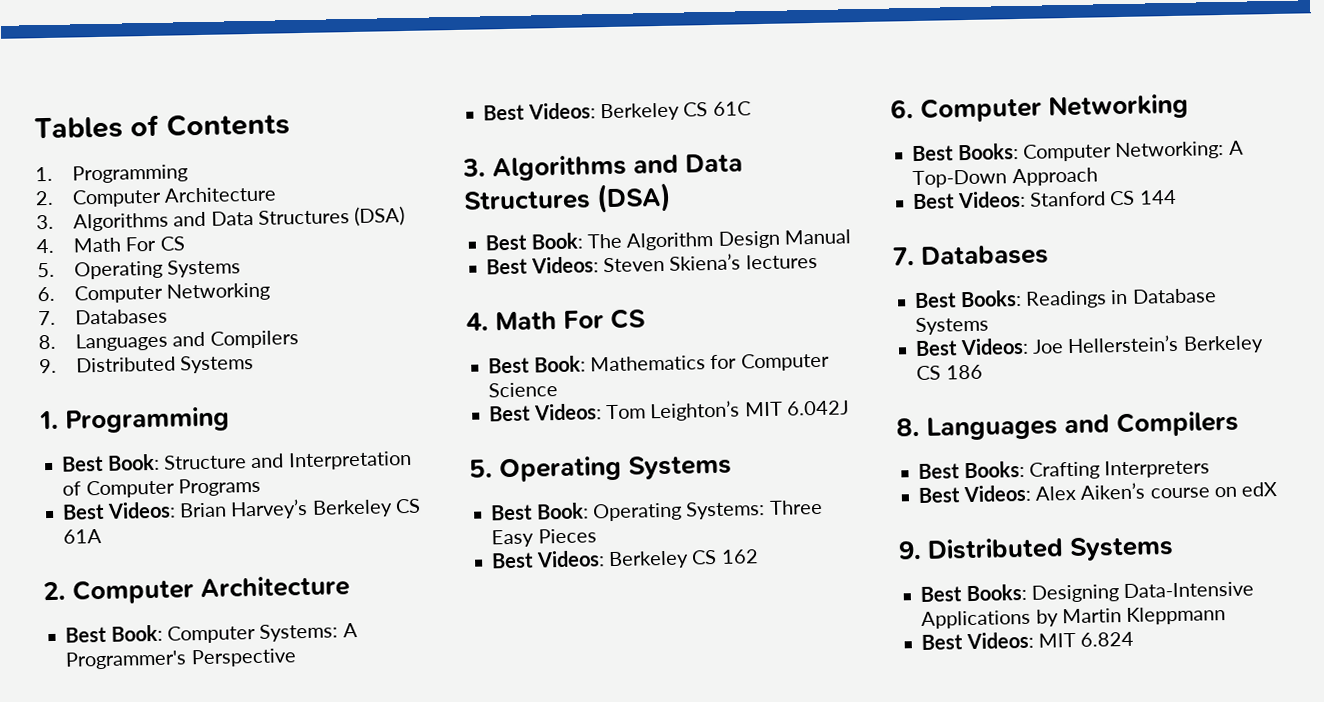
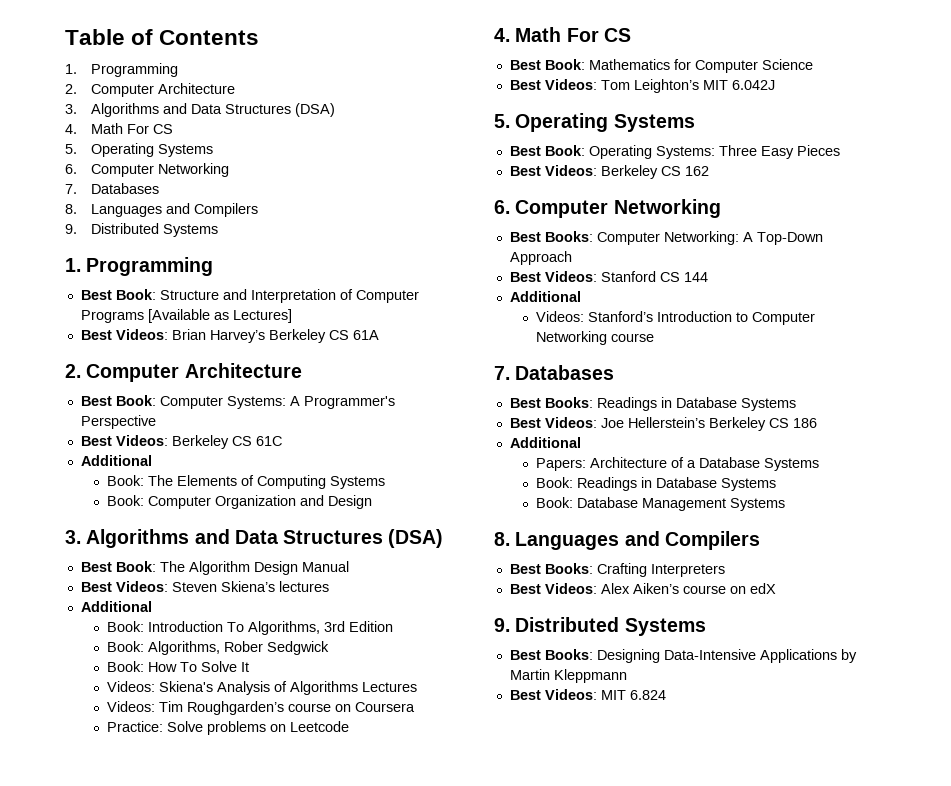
- Tables of Contents
+ Table of Contents
- Best Book: Structure and Interpretation of Computer Programs
+ Best Book: Structure and Interpretation of Computer Programs [Available as Lectures]
  Best Videos: Berkeley CS 61C
+ Additional
+ Book: The Elements of Computing Systems
+ Book: Computer Organization and Design
  Best Videos: Steven Skiena’s lectures
+ Additional
+ Book: Introduction To Algorithms, 3rd Edition
+ Book: Algorithms, Rober Sedgwick
+ Book: How To Solve It
+ Videos: Skiena's Analysis of Algorithms Lectures
+ Videos: Tim Roughgarden’s course on Coursera
+ Practice: Solve problems on Leetcode
  Best Videos: Stanford CS 144
+ Additional
+ Videos: Stanford’s Introduction to Computer Networking course
  Best Videos: Joe Hellerstein’s Berkeley CS 186
+ Additional
+ Papers: Architecture of a Database Systems
+ Book: Readings in Database Systems
+ Book: Database Management Systems

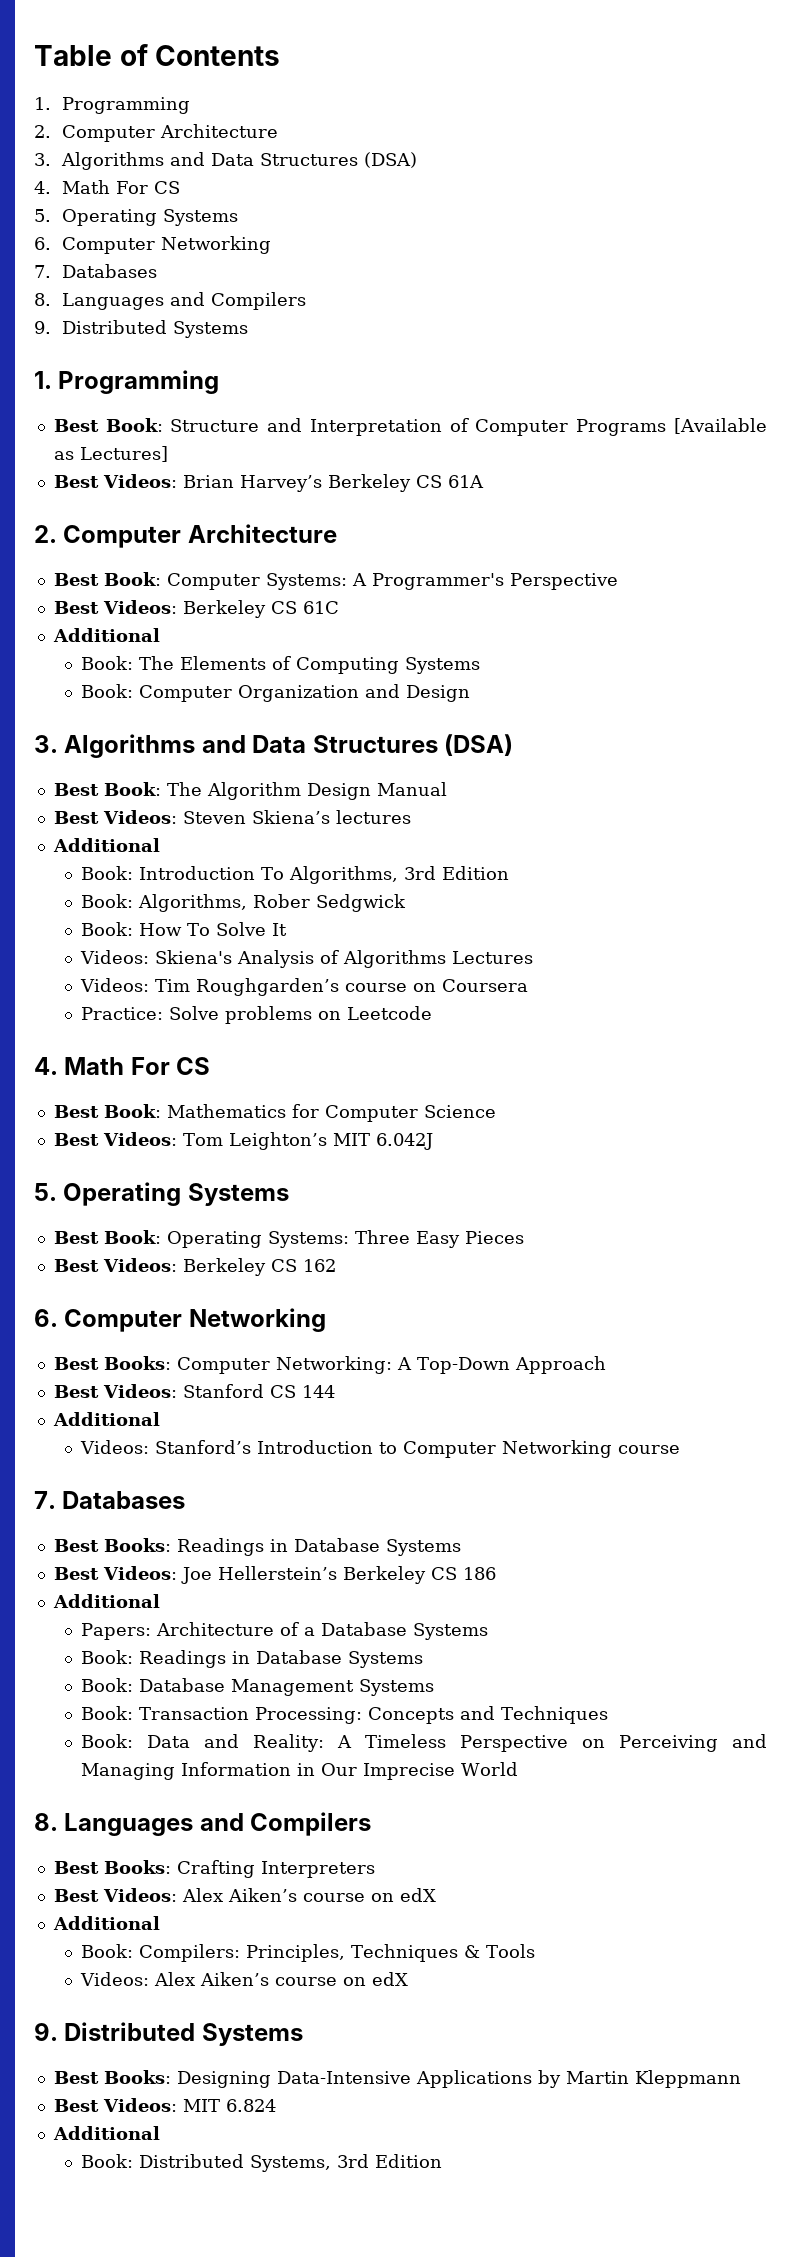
+ Book: Transaction Processing: Concepts and Techniques
+ Book: Data and Reality: A Timeless Perspective on Perceiving and Managing Information in Our Imprecise World
  Best Videos: Alex Aiken’s course on edX
+ Additional
+ Book: Compilers: Principles, Techniques & Tools
+ Videos: Alex Aiken’s course on edX
  Best Videos: MIT 6.824
+ Additional
+ Book: Distributed Systems, 3rd Edition

